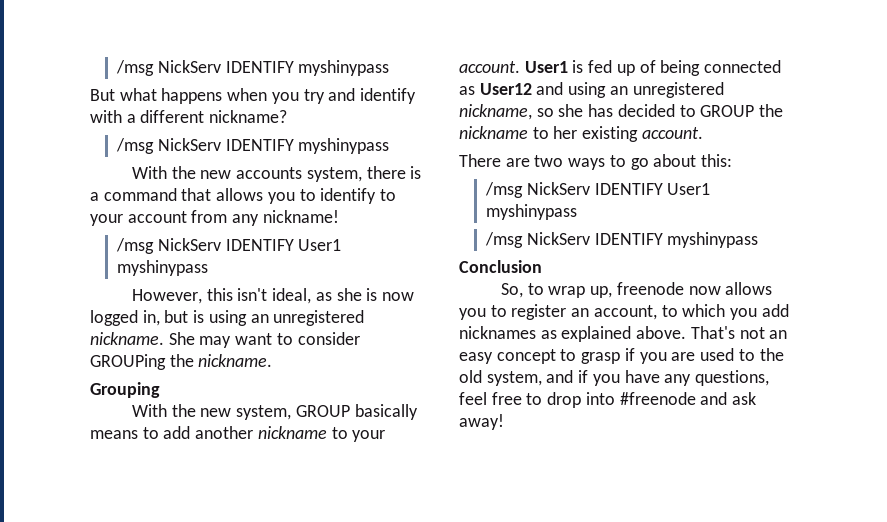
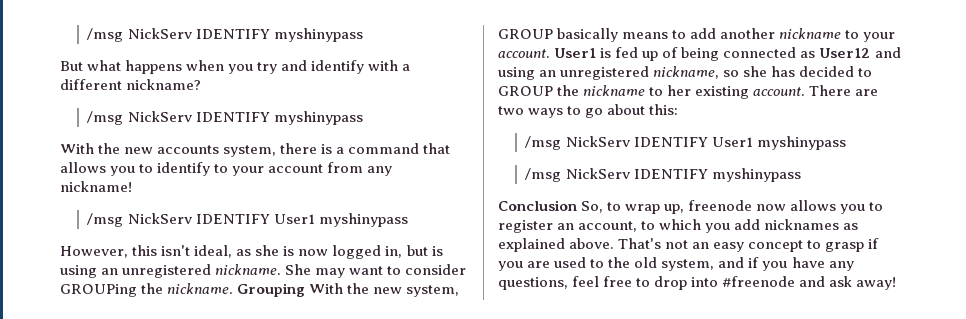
- She may want to consider GROUPing the nickname.
- Grouping
- With the new system, GROUP basically means to add another nickname to your account.
+ She may want to consider GROUPing the nickname. Grouping With the new system, GROUP basically means to add another nickname to your account.
- User1 is fed up of being connected as User12 and using an unregistered nickname, so she has decided to GROUP the nickname to her existing account.
- There are two ways to go about this:
+ User1 is fed up of being connected as User12 and using an unregistered nickname, so she has decided to GROUP the nickname to her existing account. There are two ways to go about this:
- Conclusion
- So, to wrap up, freenode now allows you to register an account, to which you add nicknames as explained above.
+ Conclusion So, to wrap up, freenode now allows you to register an account, to which you add nicknames as explained above.

